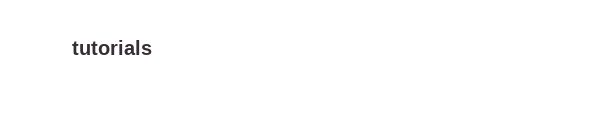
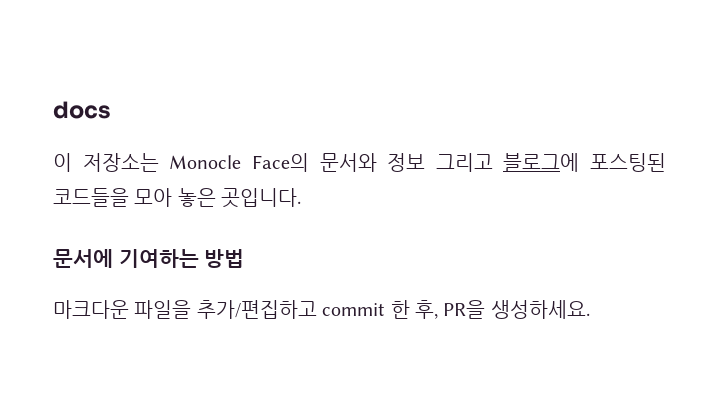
- tutorials
+ docs
+ 이 저장소는 Monocle Face의 문서와 정보 그리고 블로그에 포스팅된 코드들을 모아 놓은 곳입니다.
+ 문서에 기여하는 방법
+ 마크다운 파일을 추가/편집하고 commit 한 후, PR을 생성하세요.

